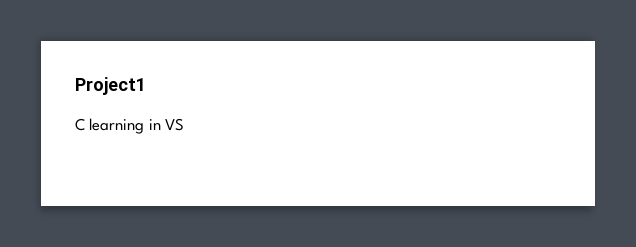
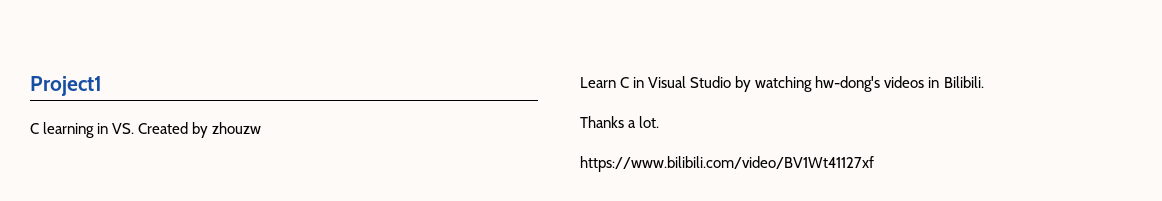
- C learning in VS
+ C learning in VS. Created by zhouzw
+ Learn C in Visual Studio by watching hw-dong's videos in Bilibili.
+ Thanks a lot.
+ https://www.bilibili.com/video/BV1Wt41127xf

